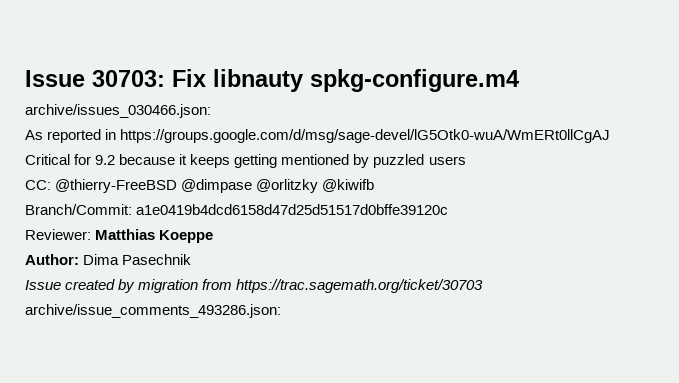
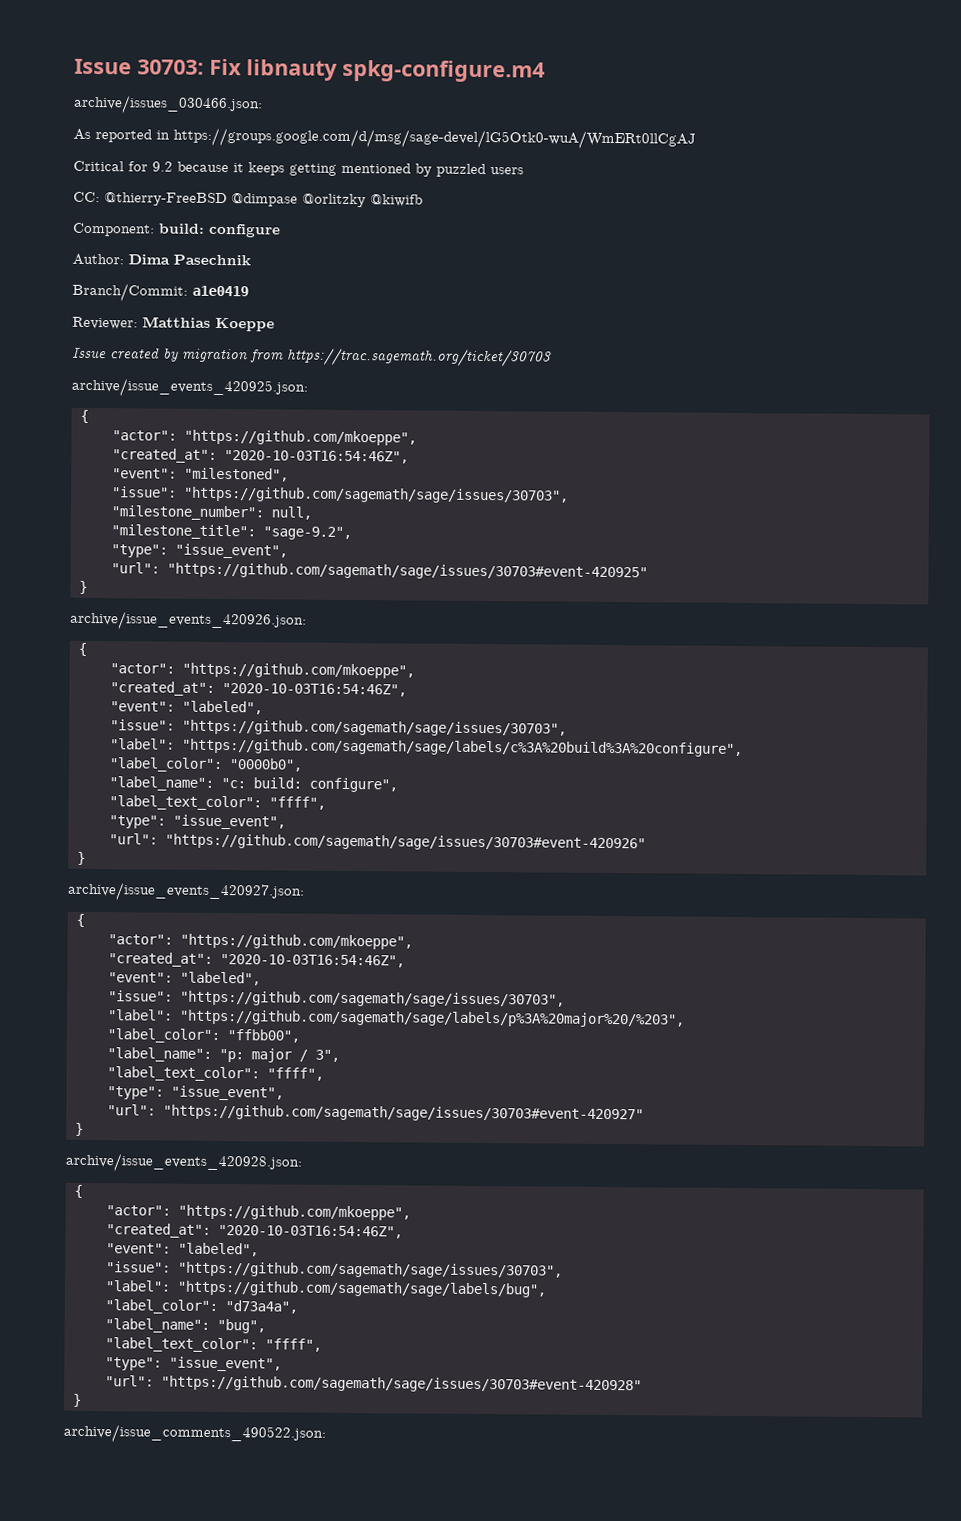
+ Component: build: configure
+ Author: Dima Pasechnik
- Branch/Commit: a1e0419b4dcd6158d47d25d51517d0bffe39120c
+ Branch/Commit: a1e0419
- Author: Dima Pasechnik
- archive/issue_comments_493286.json:
+ archive/issue_events_420925.json:
+ {
+ "actor": "https://github.com/mkoeppe",
+ "created_at": "2020-10-03T16:54:46Z",
+ "event": "milestoned",
+ "issue": "https://github.com/sagemath/sage/issues/30703",
+ "milestone_number": null,
+ "milestone_title": "sage-9.2",
+ "type": "issue_event",
+ "url": "https://github.com/sagemath/sage/issues/30703#event-420925"
+ }
+ archive/issue_events_420926.json:
+ {
+ "actor": "https://github.com/mkoeppe",
+ "created_at": "2020-10-03T16:54:46Z",
+ "event": "labeled",
+ "issue": "https://github.com/sagemath/sage/issues/30703",
+ "label": "https://github.com/sagemath/sage/labels/c%3A%20build%3A%20configure",
+ "label_color": "0000b0",
+ "label_name": "c: build: configure",
+ "label_text_color": "ffff",
+ "type": "issue_event",
+ "url": "https://github.com/sagemath/sage/issues/30703#event-420926"
+ }
+ archive/issue_events_420927.json:
+ {
+ "actor": "https://github.com/mkoeppe",
+ "created_at": "2020-10-03T16:54:46Z",
+ "event": "labeled",
+ "issue": "https://github.com/sagemath/sage/issues/30703",
+ "label": "https://github.com/sagemath/sage/labels/p%3A%20major%20/%203",
+ "label_color": "ffbb00",
+ "label_name": "p: major / 3",
+ "label_text_color": "ffff",
+ "type": "issue_event",
+ "url": "https://github.com/sagemath/sage/issues/30703#event-420927"
+ }
+ archive/issue_events_420928.json:
+ {
+ "actor": "https://github.com/mkoeppe",
+ "created_at": "2020-10-03T16:54:46Z",
+ "event": "labeled",
+ "issue": "https://github.com/sagemath/sage/issues/30703",
+ "label": "https://github.com/sagemath/sage/labels/bug",
+ "label_color": "d73a4a",
+ "label_name": "bug",
+ "label_text_color": "ffff",
+ "type": "issue_event",
+ "url": "https://github.com/sagemath/sage/issues/30703#event-420928"
+ }
+ archive/issue_comments_490522.json:

